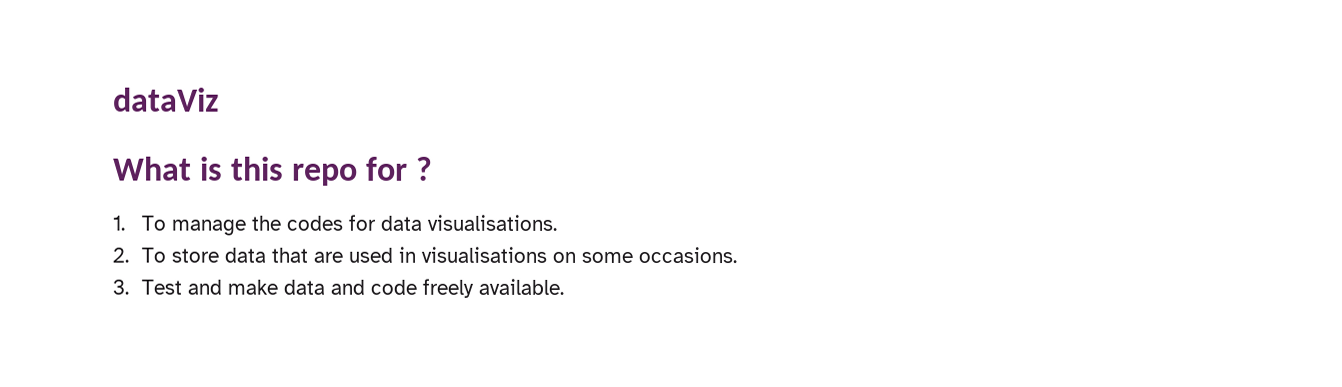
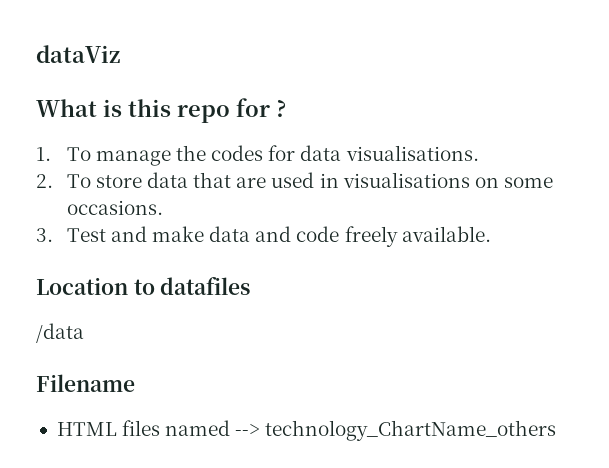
+ Location to datafiles
+ /data
+ Filename
+ HTML files named --> technology_ChartName_others

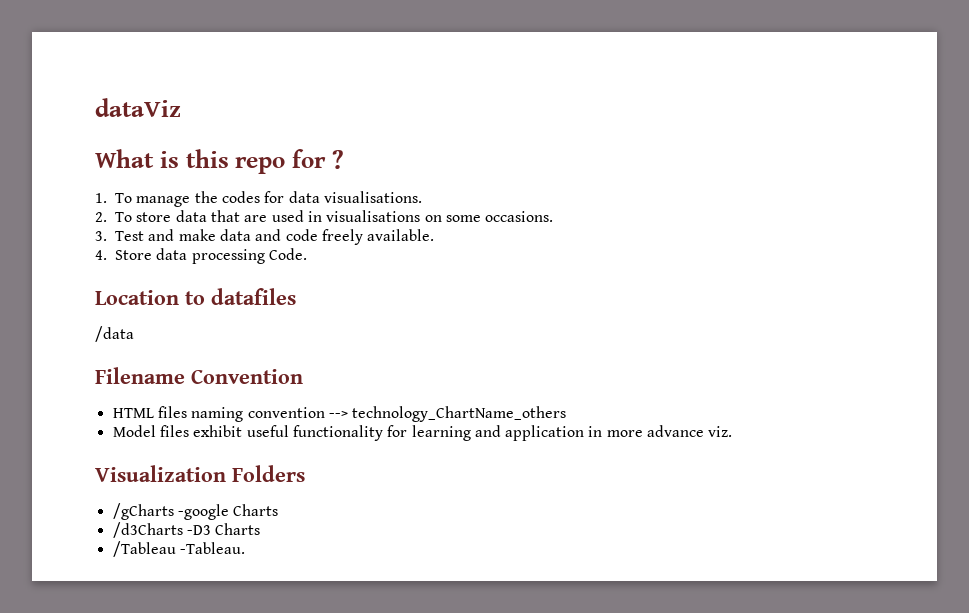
+ 4. Store data processing Code.
- Filename
+ Filename Convention
- HTML files named --> technology_ChartName_others
+ HTML files naming convention --> technology_ChartName_others
+ Model files exhibit useful functionality for learning and application in more advance viz.
+ Visualization Folders
+ /gCharts -google Charts
+ /d3Charts -D3 Charts
+ /Tableau -Tableau.

